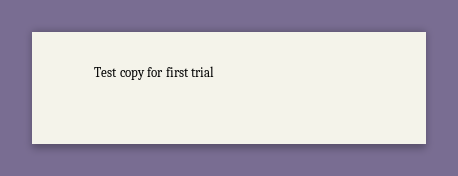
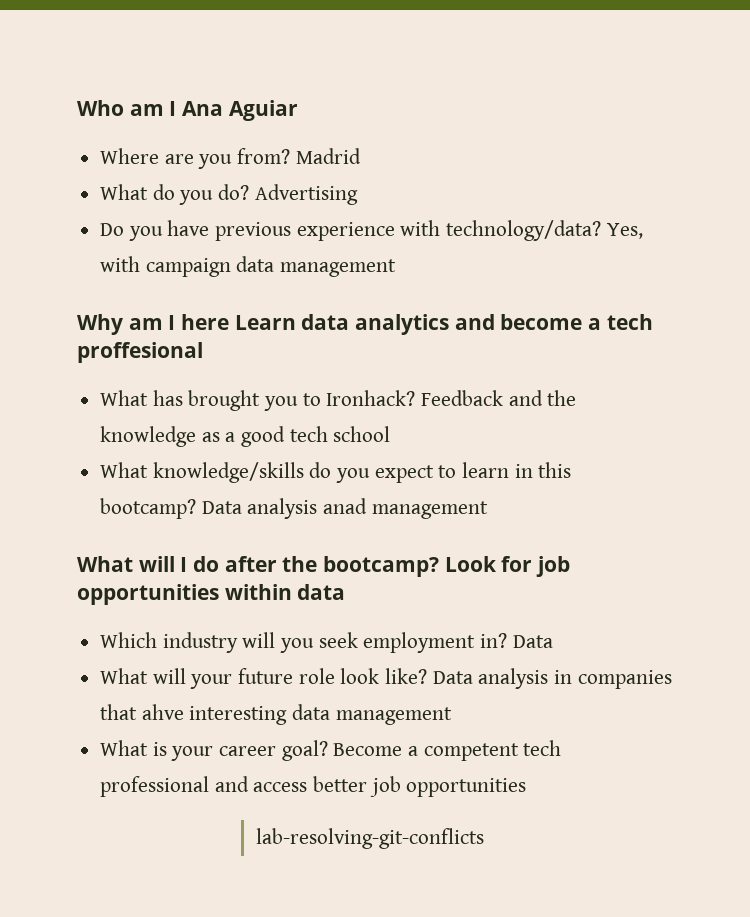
- Test copy for first trial
+ Who am I Ana Aguiar
+ Where are you from? Madrid
+ What do you do? Advertising
+ Do you have previous experience with technology/data? Yes, with campaign data management
+ Why am I here Learn data analytics and become a tech proffesional
+ What has brought you to Ironhack? Feedback and the knowledge as a good tech school
+ What knowledge/skills do you expect to learn in this bootcamp? Data analysis anad management
+ What will I do after the bootcamp? Look for job opportunities within data
+ Which industry will you seek employment in? Data
+ What will your future role look like? Data analysis in companies that ahve interesting data management
+ What is your career goal? Become a competent tech professional and access better job opportunities
+ lab-resolving-git-conflicts

